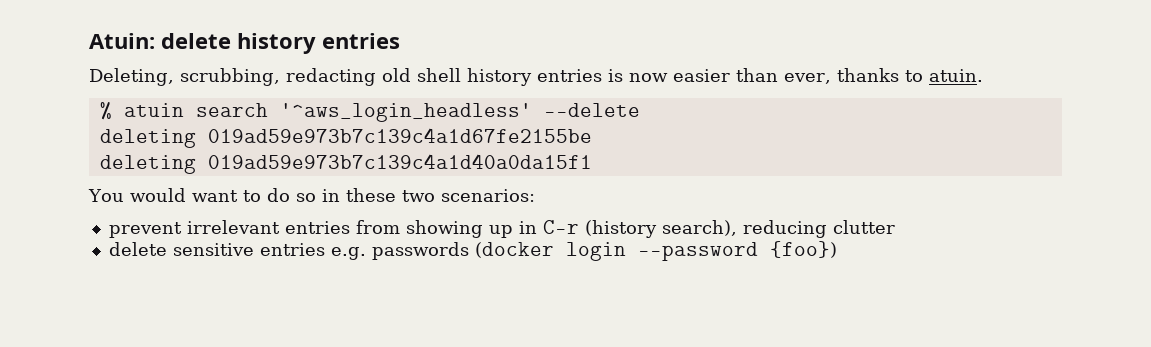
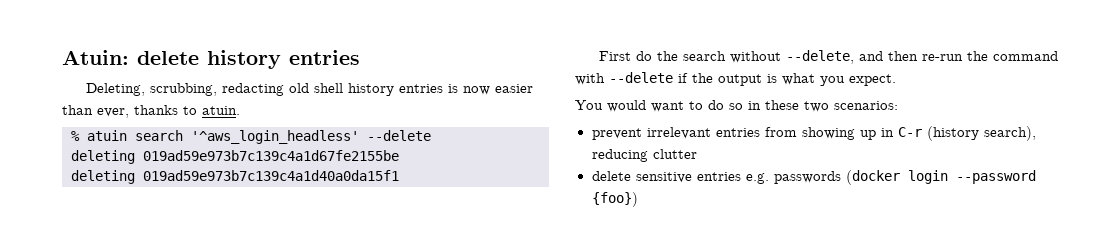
+ First do the search without --delete, and then re-run the command with --delete if the output is what you expect.

